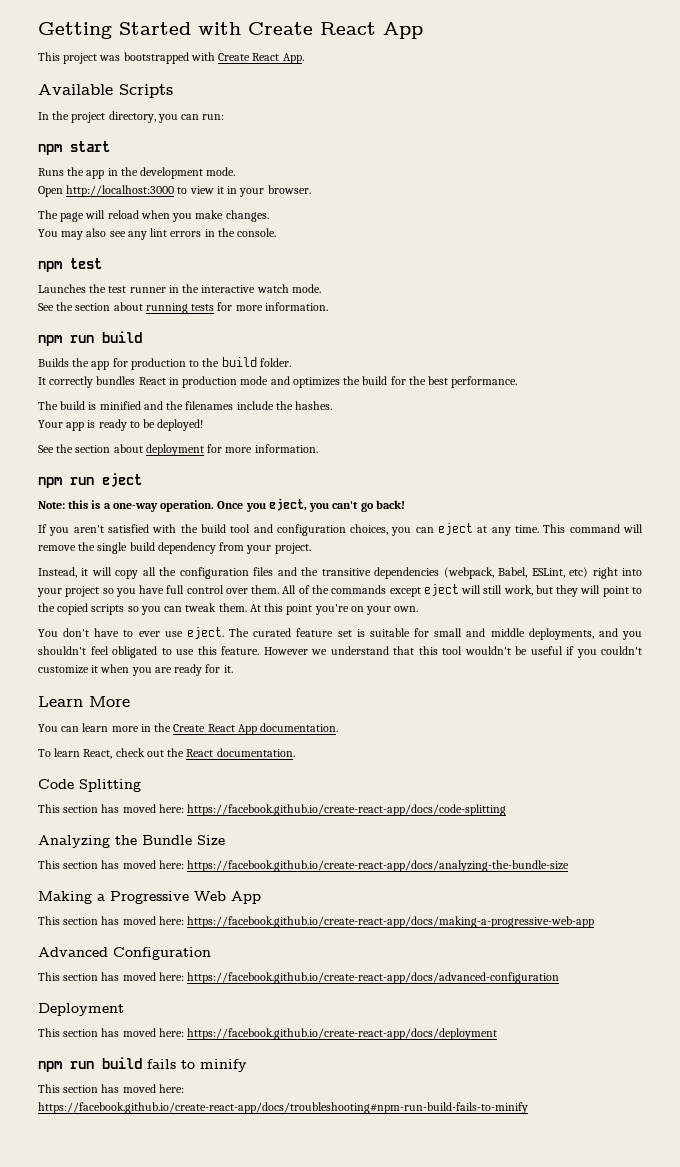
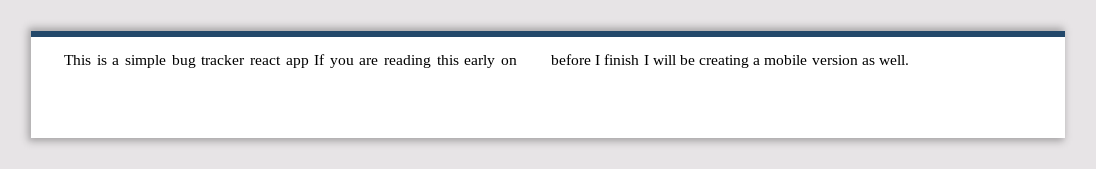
- Getting Started with Create React App
- This project was bootstrapped with Create React App.
- Available Scripts
- In the project directory, you can run:
- npm start
- Runs the app in the development mode.
- Open http://localhost:3000 to view it in your browser.
- The page will reload when you make changes.
- You may also see any lint errors in the console.
- npm test
- Launches the test runner in the interactive watch mode.
- See the section about running tests for more information.
- npm run build
- Builds the app for production to the build folder.
- It correctly bundles React in production mode and optimizes the build for the best performance.
- The build is minified and the filenames include the hashes.
- Your app is ready to be deployed!
- See the section about deployment for more information.
- npm run eject
- Note: this is a one-way operation. Once you eject, you can't go back!
- If you aren't satisfied with the build tool and configuration choices, you can eject at any time. This command will remove the single build dependency from your project.
- Instead, it will copy all the configuration files and the transitive dependencies (webpack, Babel, ESLint, etc) right into your project so you have full control over them. All of the commands except eject will still work, but they will point to the copied scripts so you can tweak them. At this point you're on your own.
- You don't have to ever use eject. The curated feature set is suitable for small and middle deployments, and you shouldn't feel obligated to use this feature. However we understand that this tool wouldn't be useful if you couldn't customize it when you are ready for it.
- Learn More
- You can learn more in the Create React App documentation.
- To learn React, check out the React documentation.
- Code Splitting
- This section has moved here: https://facebook.github.io/create-react-app/docs/code-splitting
- Analyzing the Bundle Size
- This section has moved here: https://facebook.github.io/create-react-app/docs/analyzing-the-bundle-size
- Making a Progressive Web App
- This section has moved here: https://facebook.github.io/create-react-app/docs/making-a-progressive-web-app
- Advanced Configuration
- This section has moved here: https://facebook.github.io/create-react-app/docs/advanced-configuration
- Deployment
- This section has moved here: https://facebook.github.io/create-react-app/docs/deployment
- npm run build fails to minify
- This section has moved here: https://facebook.github.io/create-react-app/docs/troubleshooting#npm-run-build-fails-to-minify
+ This is a simple bug tracker react app If you are reading this early on before I finish I will be creating a mobile version as well.

